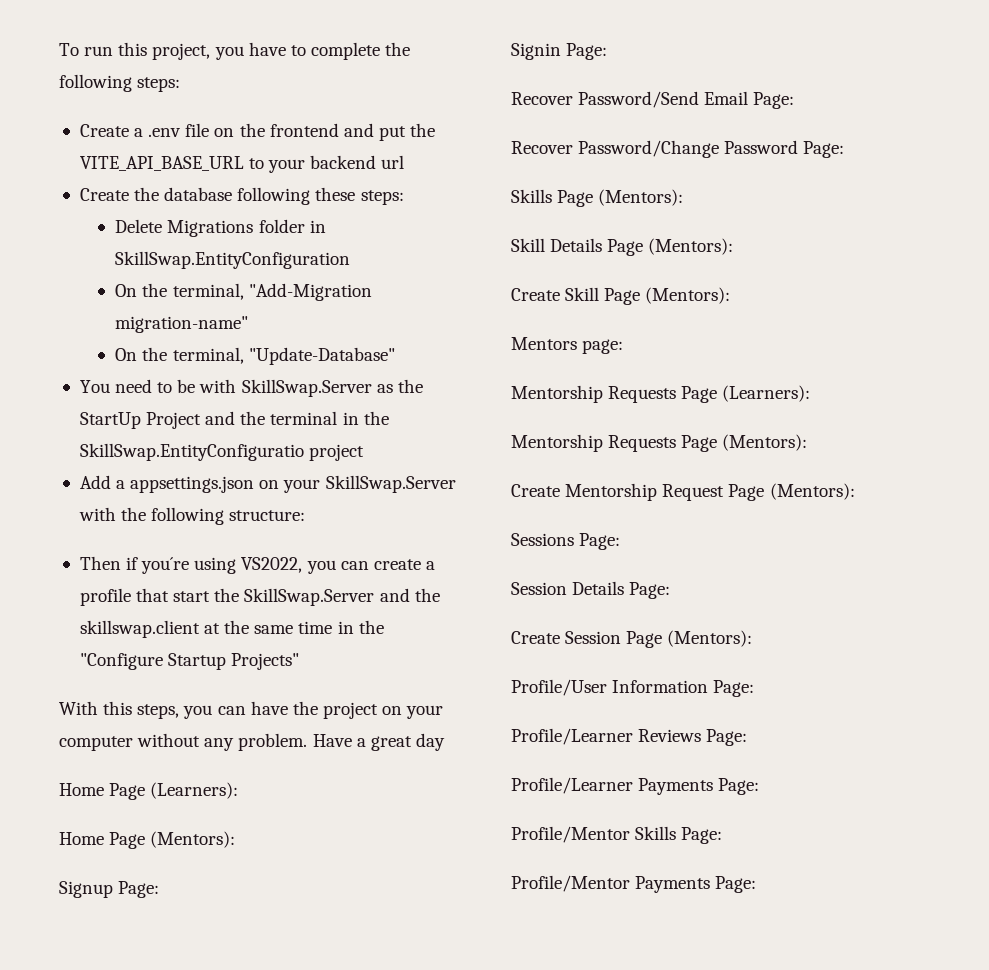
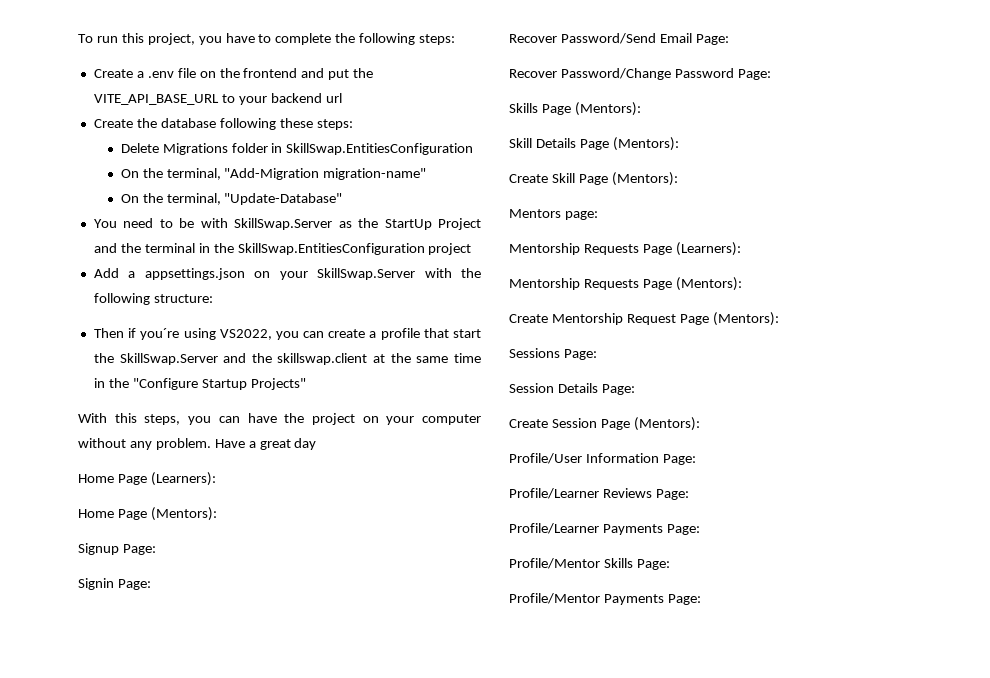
- Delete Migrations folder in SkillSwap.EntityConfiguration
+ Delete Migrations folder in SkillSwap.EntitiesConfiguration
- You need to be with SkillSwap.Server as the StartUp Project and the terminal in the SkillSwap.EntityConfiguratio project
+ You need to be with SkillSwap.Server as the StartUp Project and the terminal in the SkillSwap.EntitiesConfiguration project

